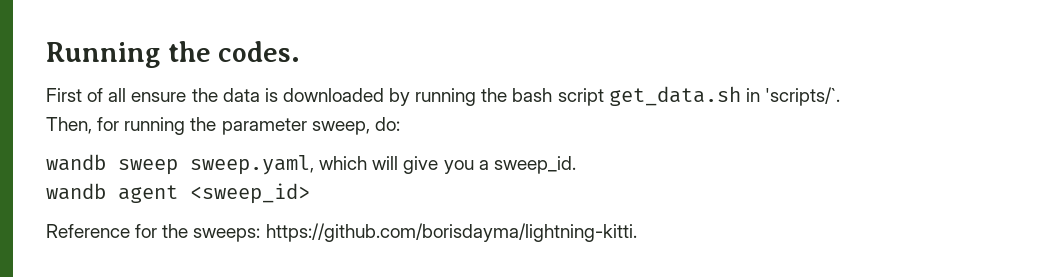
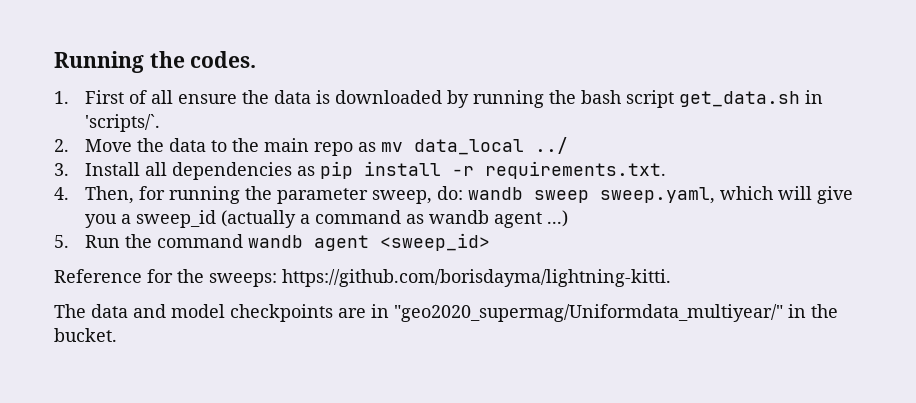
- First of all ensure the data is downloaded by running the bash script get_data.sh in 'scripts/`.
+ 1. First of all ensure the data is downloaded by running the bash script get_data.sh in 'scripts/`.
- Then, for running the parameter sweep, do:
- wandb sweep sweep.yaml, which will give you a sweep_id.
- wandb agent <sweep_id>
+ 2. Move the data to the main repo as mv data_local ../
+ 3. Install all dependencies as pip install -r requirements.txt.
+ 4. Then, for running the parameter sweep, do: wandb sweep sweep.yaml, which will give you a sweep_id (actually a command as wandb agent ...)
+ 5. Run the command wandb agent <sweep_id>
+ The data and model checkpoints are in "geo2020_supermag/Uniformdata_multiyear/" in the bucket.

